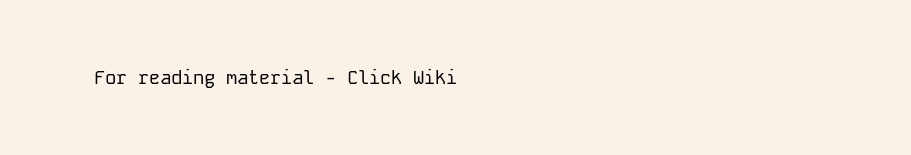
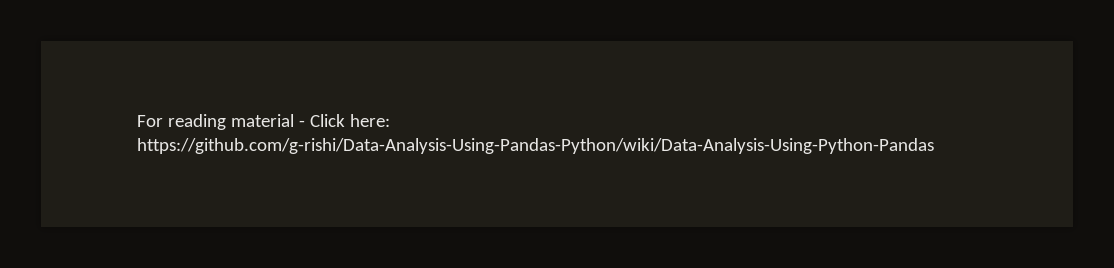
- For reading material - Click Wiki
+ For reading material - Click here: https://github.com/g-rishi/Data-Analysis-Using-Pandas-Python/wiki/Data-Analysis-Using-Python-Pandas

